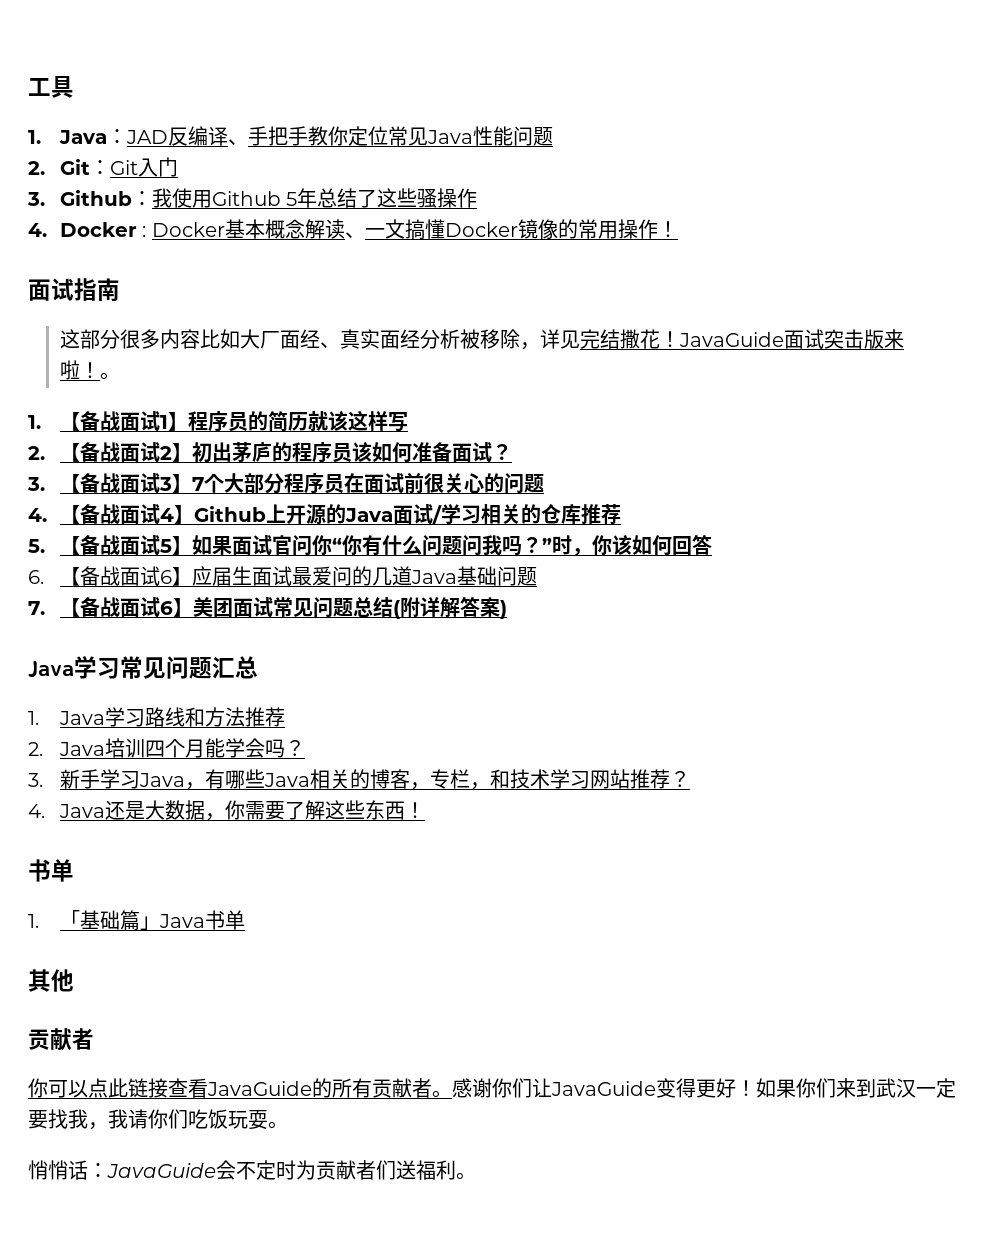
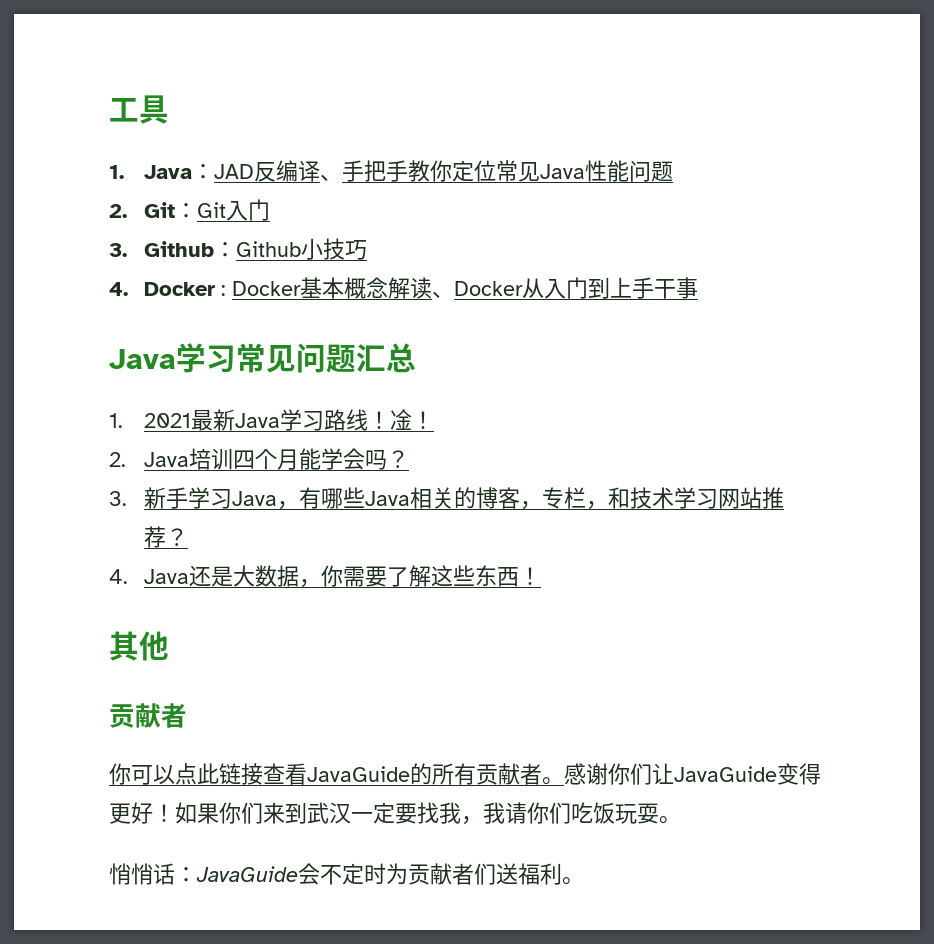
- 3. Github：我使用Github 5年总结了这些骚操作
+ 3. Github：Github小技巧
- 4. Docker : Docker基本概念解读、一文搞懂Docker镜像的常用操作！
- 面试指南
- 这部分很多内容比如大厂面经、真实面经分析被移除，详见完结撒花！JavaGuide面试突击版来啦！。
- 1.【备战面试1】程序员的简历就该这样写
- 2.【备战面试2】初出茅庐的程序员该如何准备面试？
- 3.【备战面试3】7个大部分程序员在面试前很关心的问题
- 4.【备战面试4】Github上开源的Java面试/学习相关的仓库推荐
- 5.【备战面试5】如果面试官问你“你有什么问题问我吗？”时，你该如何回答
- 6.【备战面试6】应届生面试最爱问的几道Java基础问题
- 7.【备战面试6】美团面试常见问题总结(附详解答案)
+ 4. Docker : Docker基本概念解读、Docker从入门到上手干事
- 1. Java学习路线和方法推荐
+ 1. 2021最新Java学习路线！凎！
  4. Java还是大数据，你需要了解这些东西！
- 书单
- 1.「基础篇」Java书单

